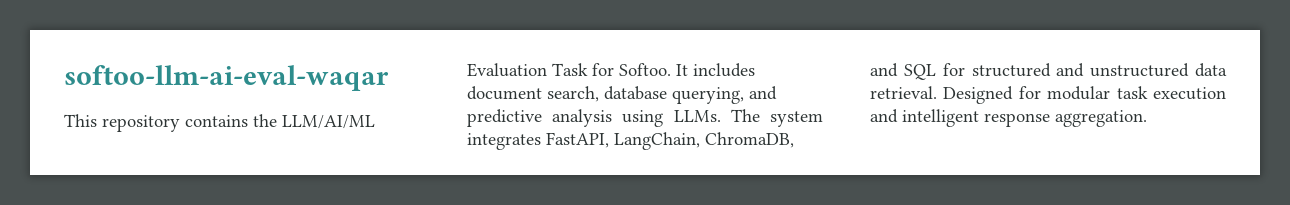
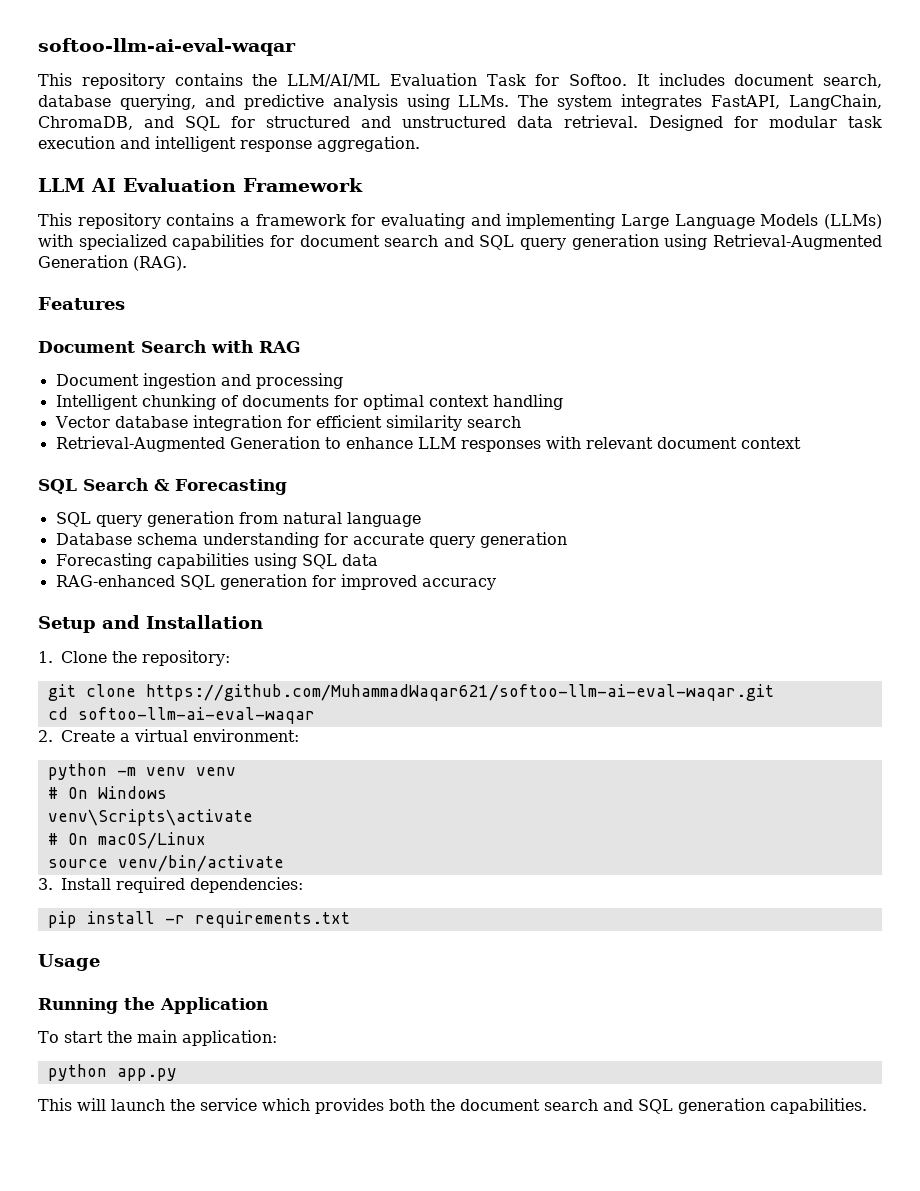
+ LLM AI Evaluation Framework
+ This repository contains a framework for evaluating and implementing Large Language Models (LLMs) with specialized capabilities for document search and SQL query generation using Retrieval-Augmented Generation (RAG).
+ Features
+ Document Search with RAG
+ Document ingestion and processing
+ Intelligent chunking of documents for optimal context handling
+ Vector database integration for efficient similarity search
+ Retrieval-Augmented Generation to enhance LLM responses with relevant document context
+ SQL Search & Forecasting
+ SQL query generation from natural language
+ Database schema understanding for accurate query generation
+ Forecasting capabilities using SQL data
+ RAG-enhanced SQL generation for improved accuracy
+ Setup and Installation
+ 1. Clone the repository:
+ git clone https://github.com/MuhammadWaqar621/softoo-llm-ai-eval-waqar.git
+ cd softoo-llm-ai-eval-waqar
+ 2. Create a virtual environment:
+ python -m venv venv
+ # On Windows
+ venv\Scripts\activate
+ # On macOS/Linux
+ source venv/bin/activate
+ 3. Install required dependencies:
+ pip install -r requirements.txt
+ Usage
+ Running the Application
+ To start the main application:
+ python app.py
+ This will launch the service which provides both the document search and SQL generation capabilities.

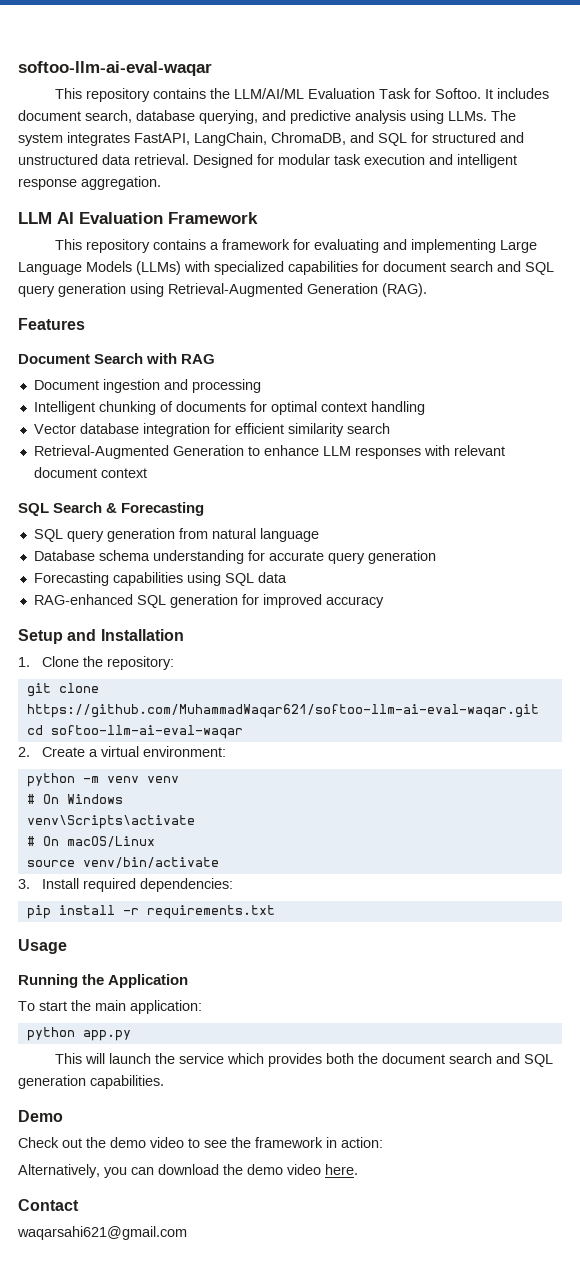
+ Demo
+ Check out the demo video to see the framework in action:
+ Alternatively, you can download the demo video here.
+ Contact
+ waqarsahi621@gmail.com

